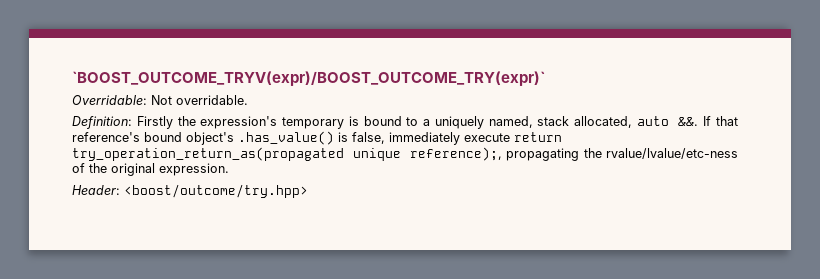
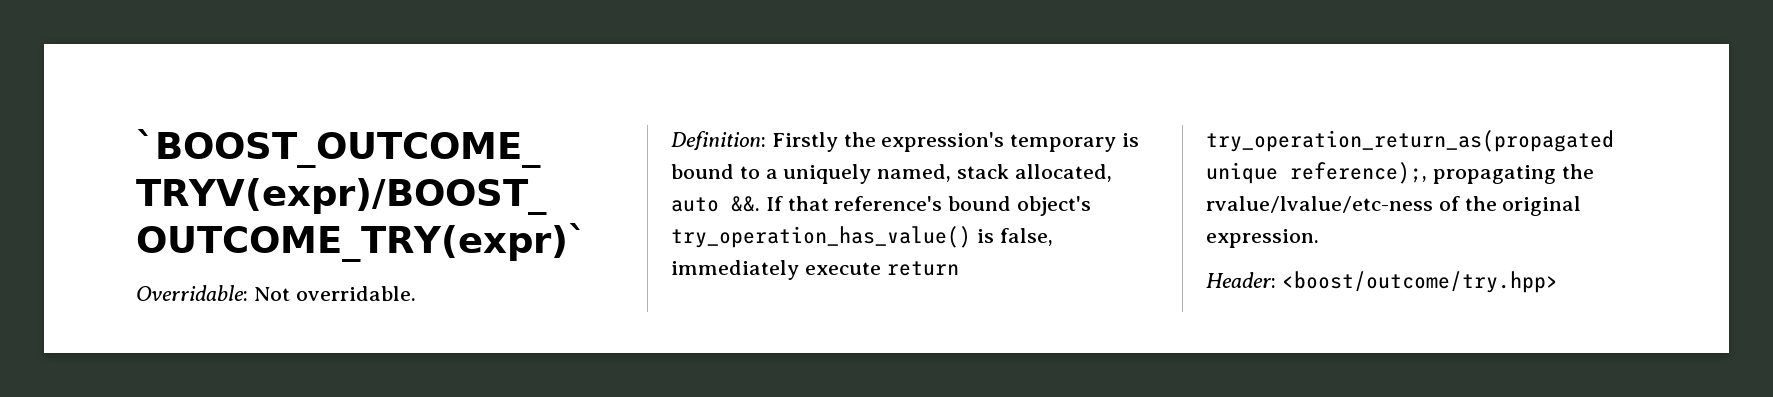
- If that reference's bound object's .has_value() is false, immediately execute return try_operation_return_as(propagated unique reference);, propagating the rvalue/lvalue/etc-ness of the original expression.
+ If that reference's bound object's try_operation_has_value() is false, immediately execute return try_operation_return_as(propagated unique reference);, propagating the rvalue/lvalue/etc-ness of the original expression.

